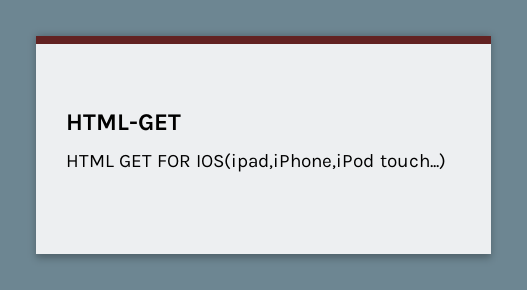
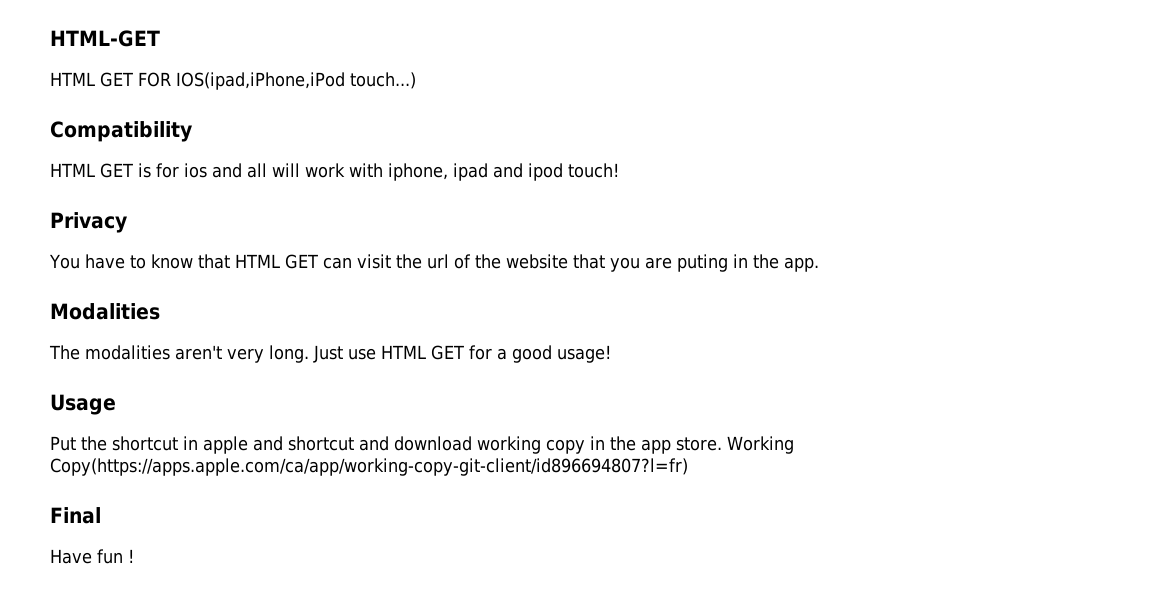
+ Compatibility
+ HTML GET is for ios and all will work with iphone, ipad and ipod touch!
+ Privacy
+ You have to know that HTML GET can visit the url of the website that you are puting in the app.
+ Modalities
+ The modalities aren't very long. Just use HTML GET for a good usage!
+ Usage
+ Put the shortcut in apple and shortcut and download working copy in the app store. Working Copy(https://apps.apple.com/ca/app/working-copy-git-client/id896694807?l=fr)
+ Final
+ Have fun !

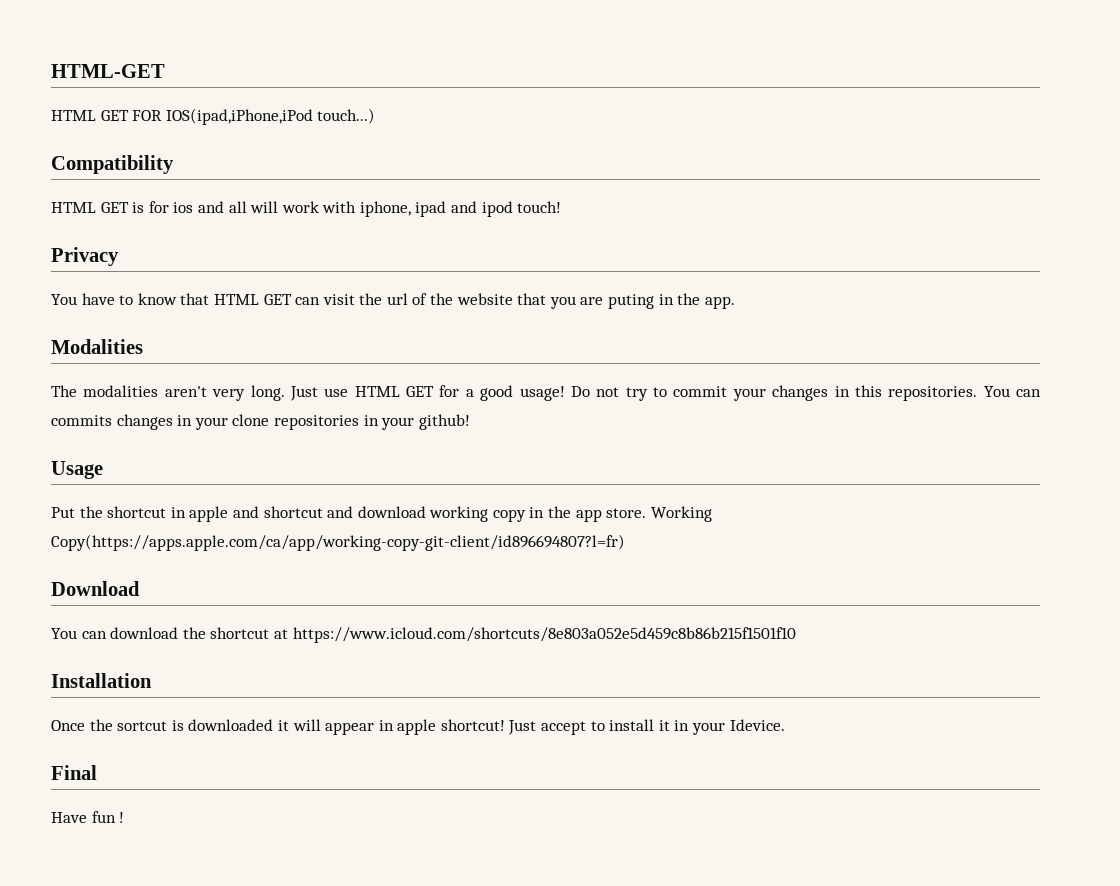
+ Do not try to commit your changes in this repositories. You can commits changes in your clone repositories in your github!
+ Download
+ You can download the shortcut at https://www.icloud.com/shortcuts/8e803a052e5d459c8b86b215f1501f10
+ Installation
+ Once the sortcut is downloaded it will appear in apple shortcut! Just accept to install it in your Idevice.

